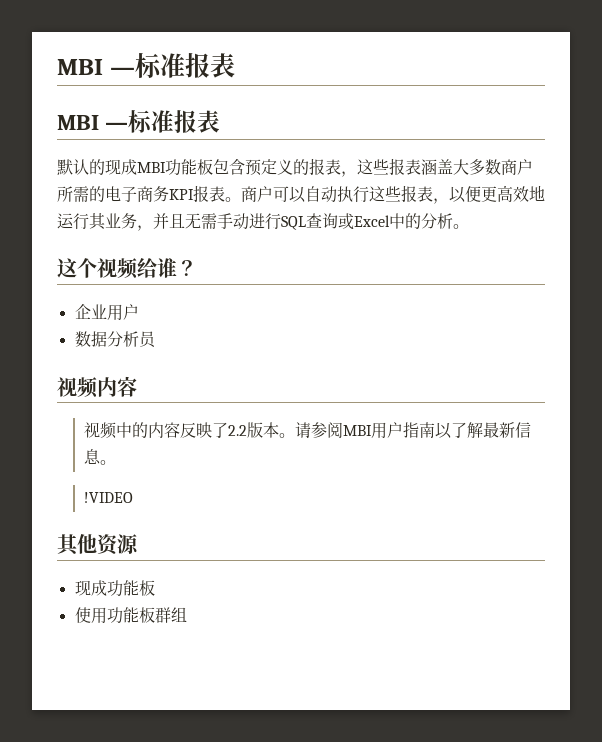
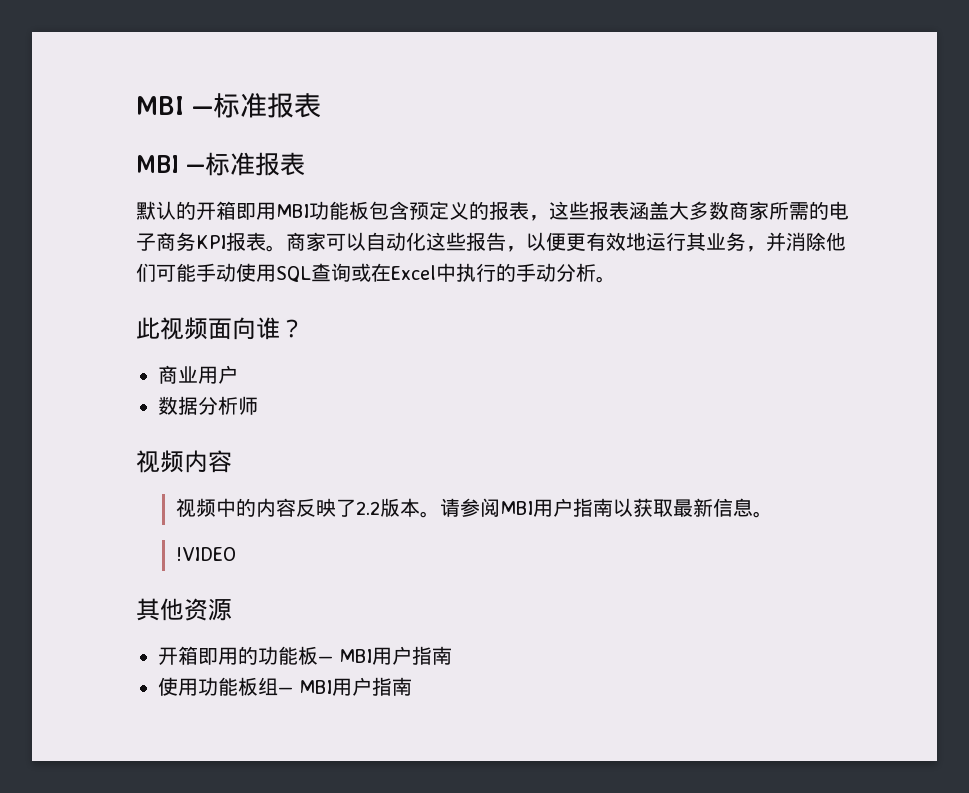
- 默认的现成MBI功能板包含预定义的报表，这些报表涵盖大多数商户所需的电子商务KPI报表。
+ 默认的开箱即用MBI功能板包含预定义的报表，这些报表涵盖大多数商家所需的电子商务KPI报表。
- 商户可以自动执行这些报表，以便更高效地运行其业务，并且无需手动进行SQL查询或Excel中的分析。
+ 商家可以自动化这些报告，以便更有效地运行其业务，并消除他们可能手动使用SQL查询或在Excel中执行的手动分析。
- 这个视频给谁？
+ 此视频面向谁？
- 企业用户
+ 商业用户
- 数据分析员
+ 数据分析师
- 请参阅MBI用户指南以了解最新信息。
+ 请参阅MBI用户指南以获取最新信息。
- 现成功能板
+ 开箱即用的功能板— MBI用户指南
- 使用功能板群组
+ 使用功能板组— MBI用户指南

